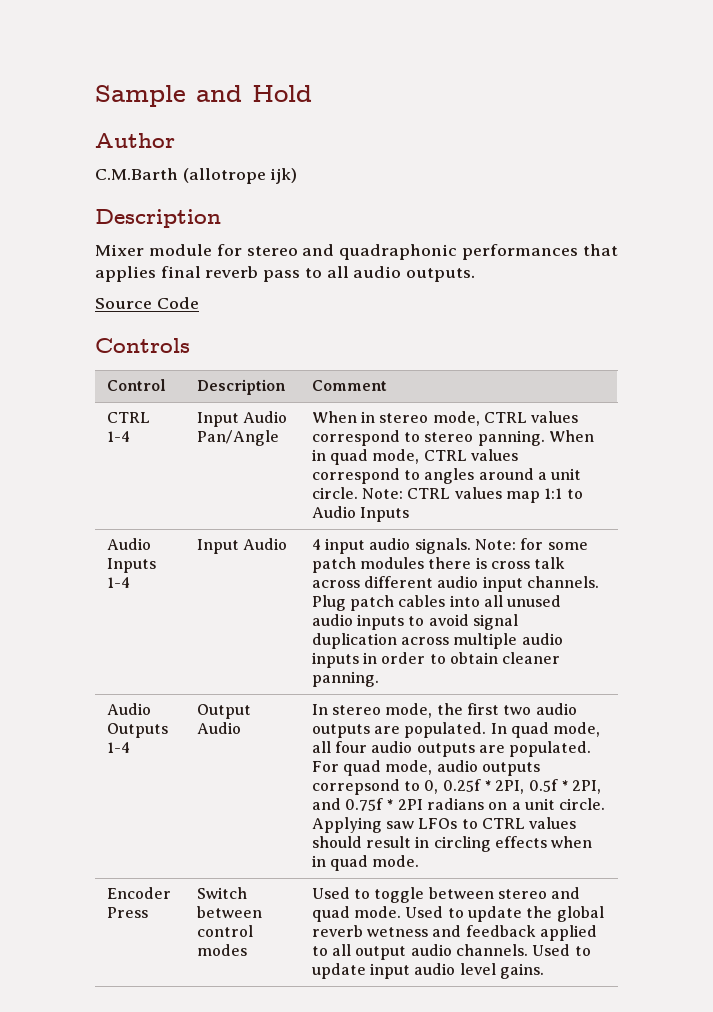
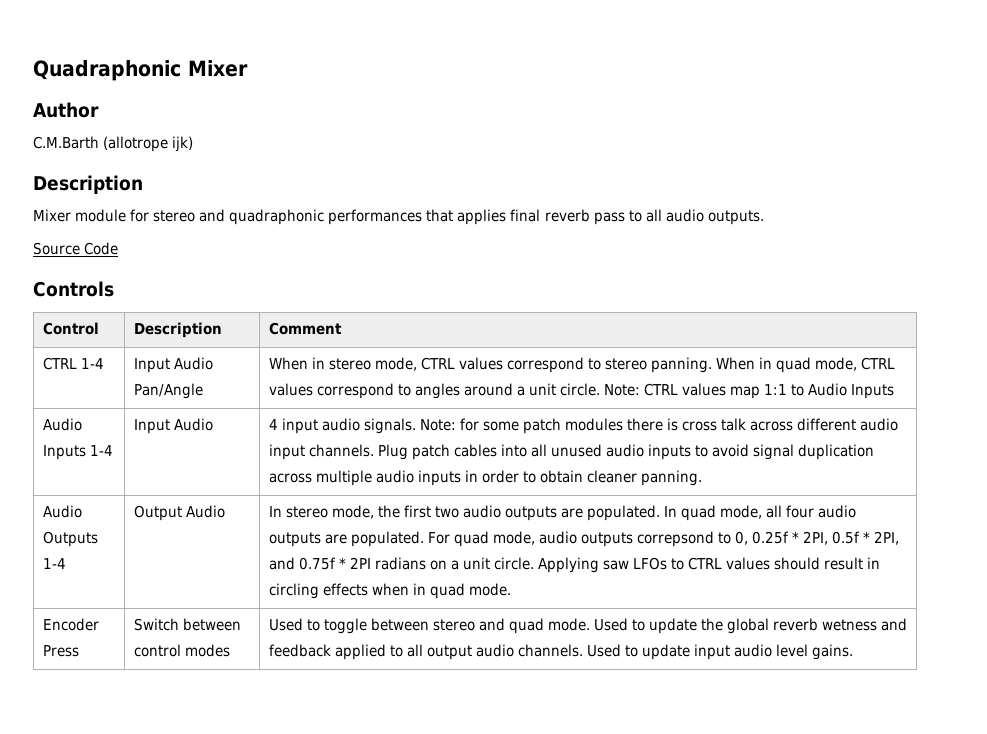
- Sample and Hold
+ Quadraphonic Mixer

